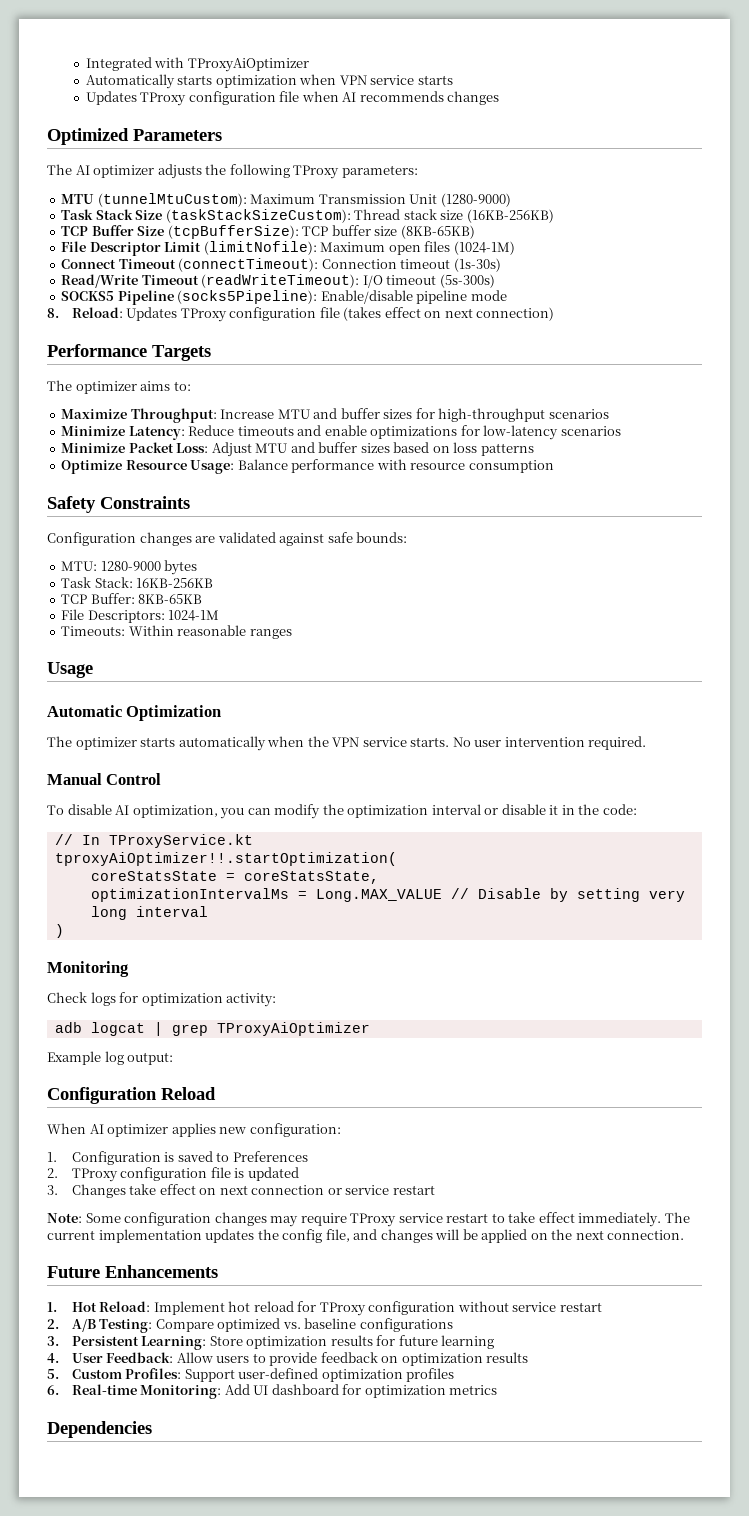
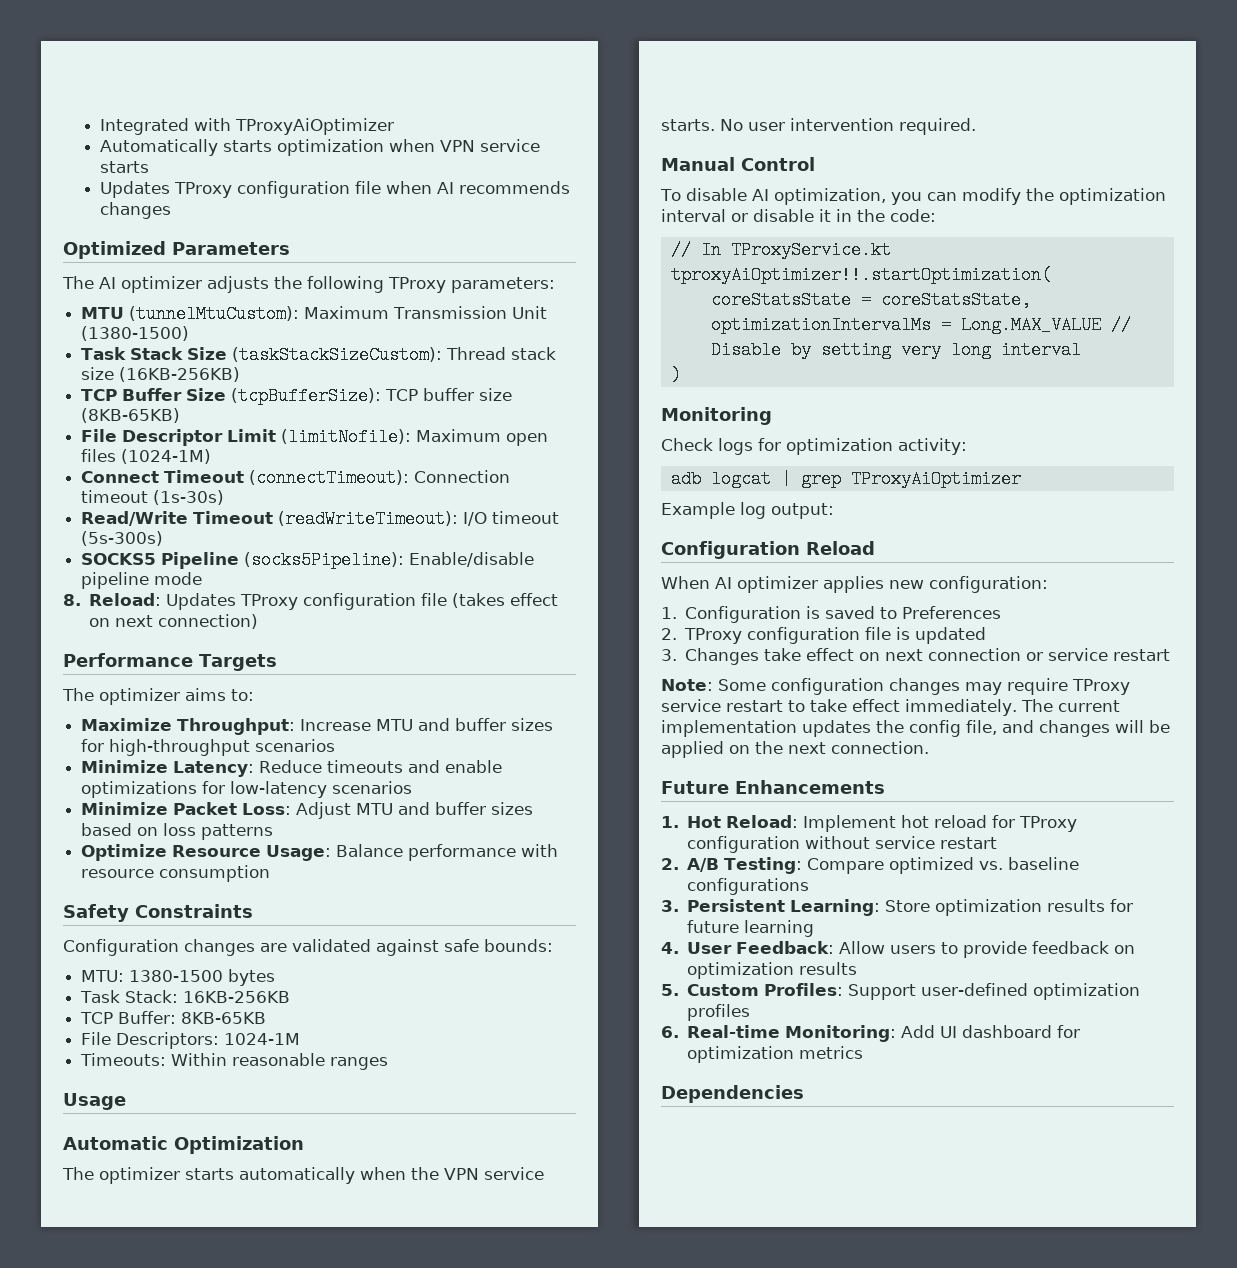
- MTU (tunnelMtuCustom): Maximum Transmission Unit (1280-9000)
+ MTU (tunnelMtuCustom): Maximum Transmission Unit (1380-1500)
- MTU: 1280-9000 bytes
+ MTU: 1380-1500 bytes

